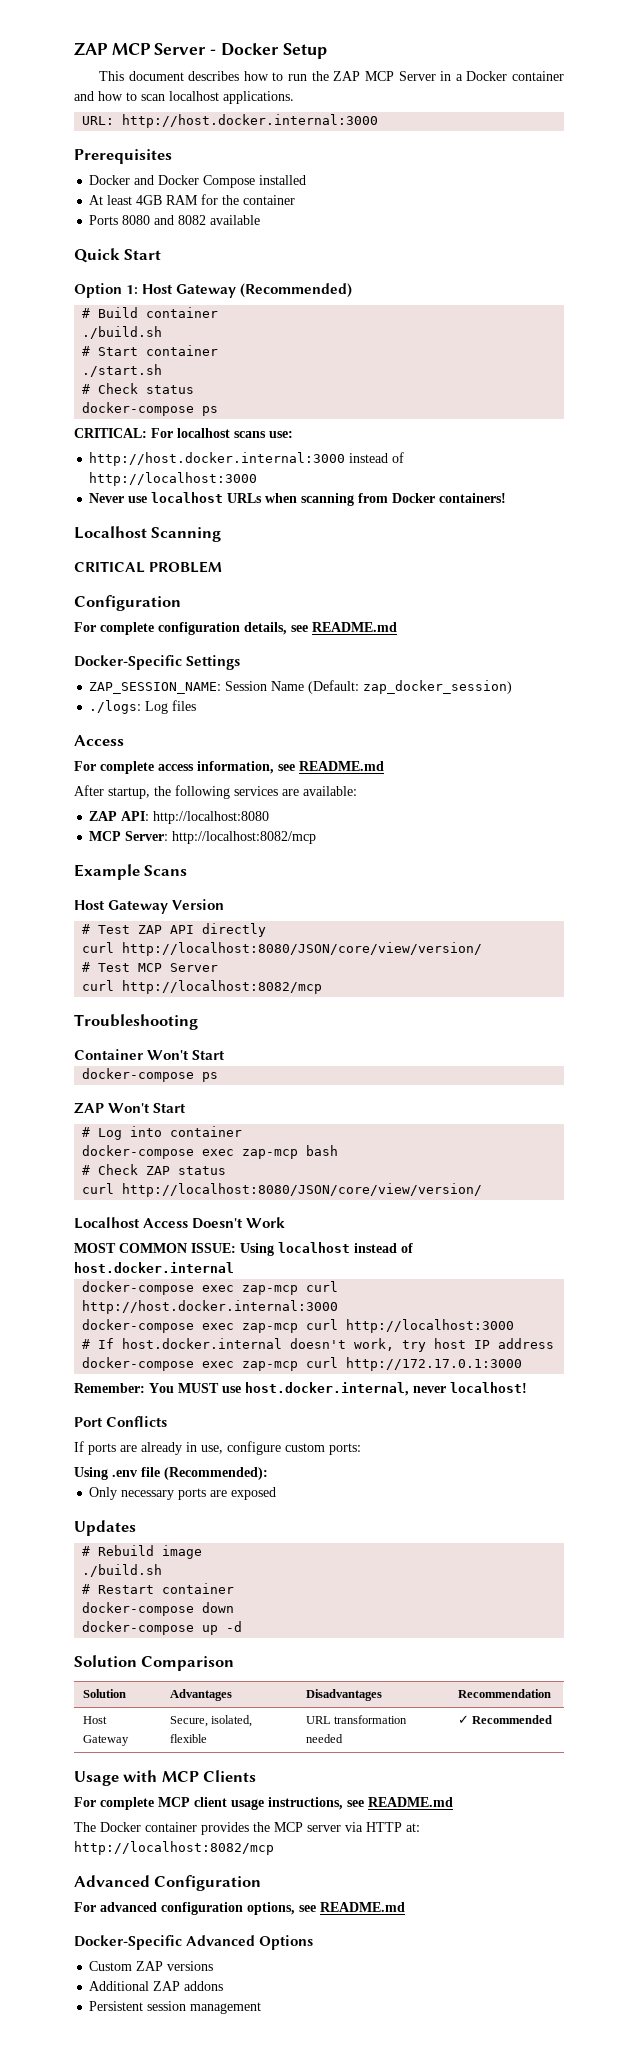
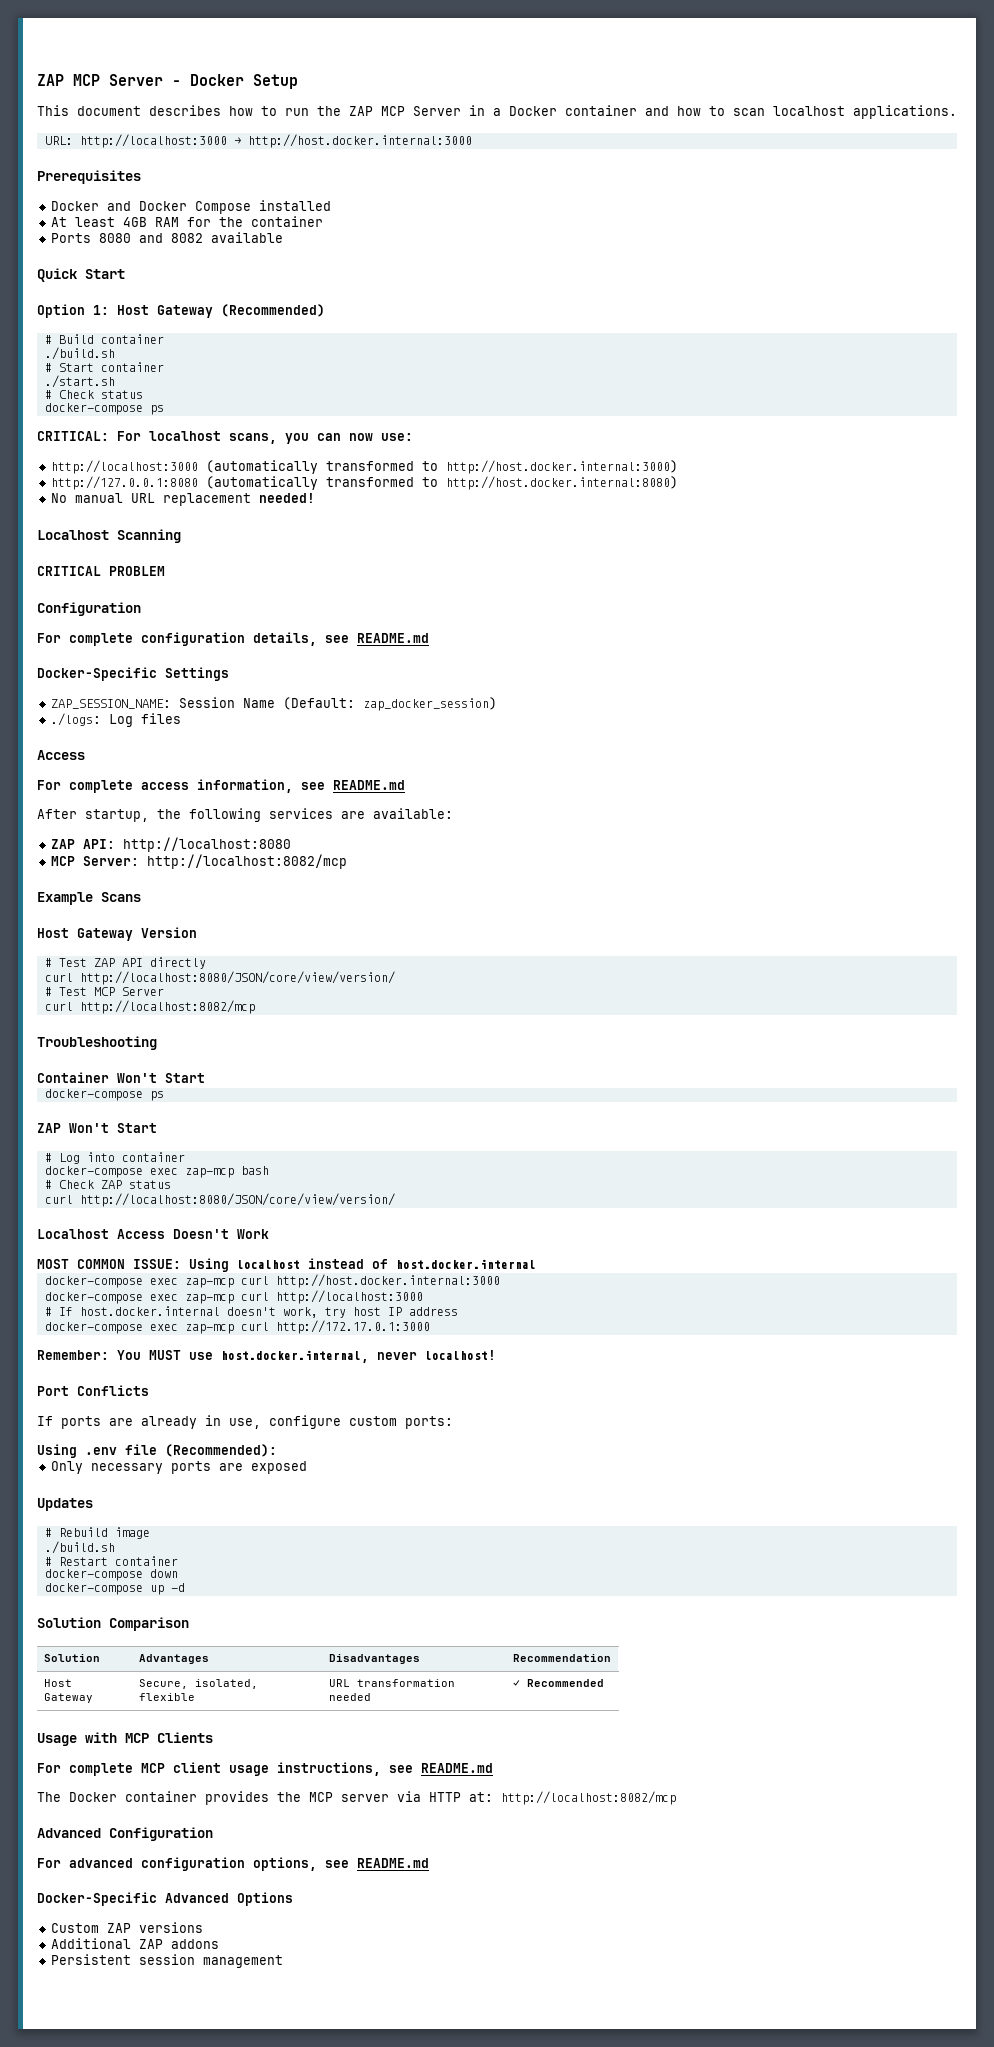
- URL: http://host.docker.internal:3000
+ URL: http://localhost:3000 → http://host.docker.internal:3000
- CRITICAL: For localhost scans use:
- http://host.docker.internal:3000 instead of http://localhost:3000
- Never use localhost URLs when scanning from Docker containers!
+ CRITICAL: For localhost scans, you can now use:
+ http://localhost:3000 (automatically transformed to http://host.docker.internal:3000)
+ http://127.0.0.1:8080 (automatically transformed to http://host.docker.internal:8080)
+ No manual URL replacement needed!

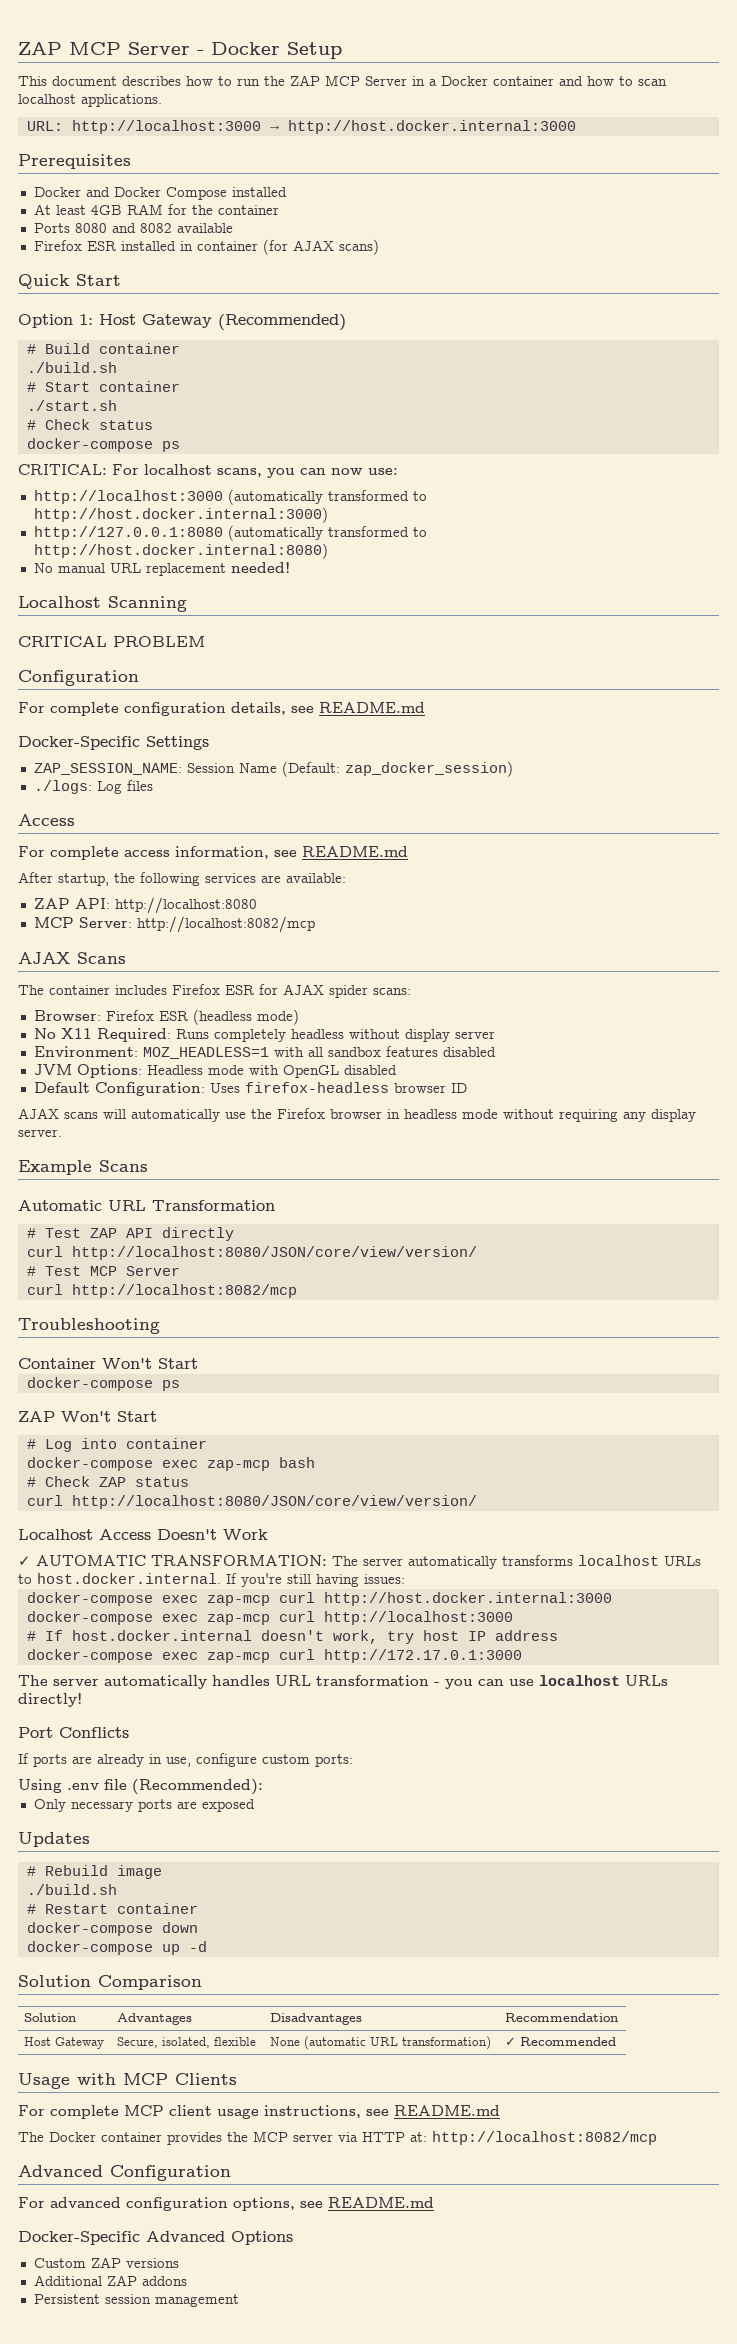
+ Firefox ESR installed in container (for AJAX scans)
+ AJAX Scans
+ The container includes Firefox ESR for AJAX spider scans:
+ Browser: Firefox ESR (headless mode)
+ No X11 Required: Runs completely headless without display server
+ Environment: MOZ_HEADLESS=1 with all sandbox features disabled
+ JVM Options: Headless mode with OpenGL disabled
+ Default Configuration: Uses firefox-headless browser ID
+ AJAX scans will automatically use the Firefox browser in headless mode without requiring any display server.
- Host Gateway Version
+ Automatic URL Transformation
- MOST COMMON ISSUE: Using localhost instead of host.docker.internal
+ ✓ AUTOMATIC TRANSFORMATION: The server automatically transforms localhost URLs to host.docker.internal. If you're still having issues:
- Remember: You MUST use host.docker.internal, never localhost!
+ The server automatically handles URL transformation - you can use localhost URLs directly!
- Host Gateway | Secure, isolated, flexible | URL transformation needed | ✓ Recommended
+ Host Gateway | Secure, isolated, flexible | None (automatic URL transformation) | ✓ Recommended

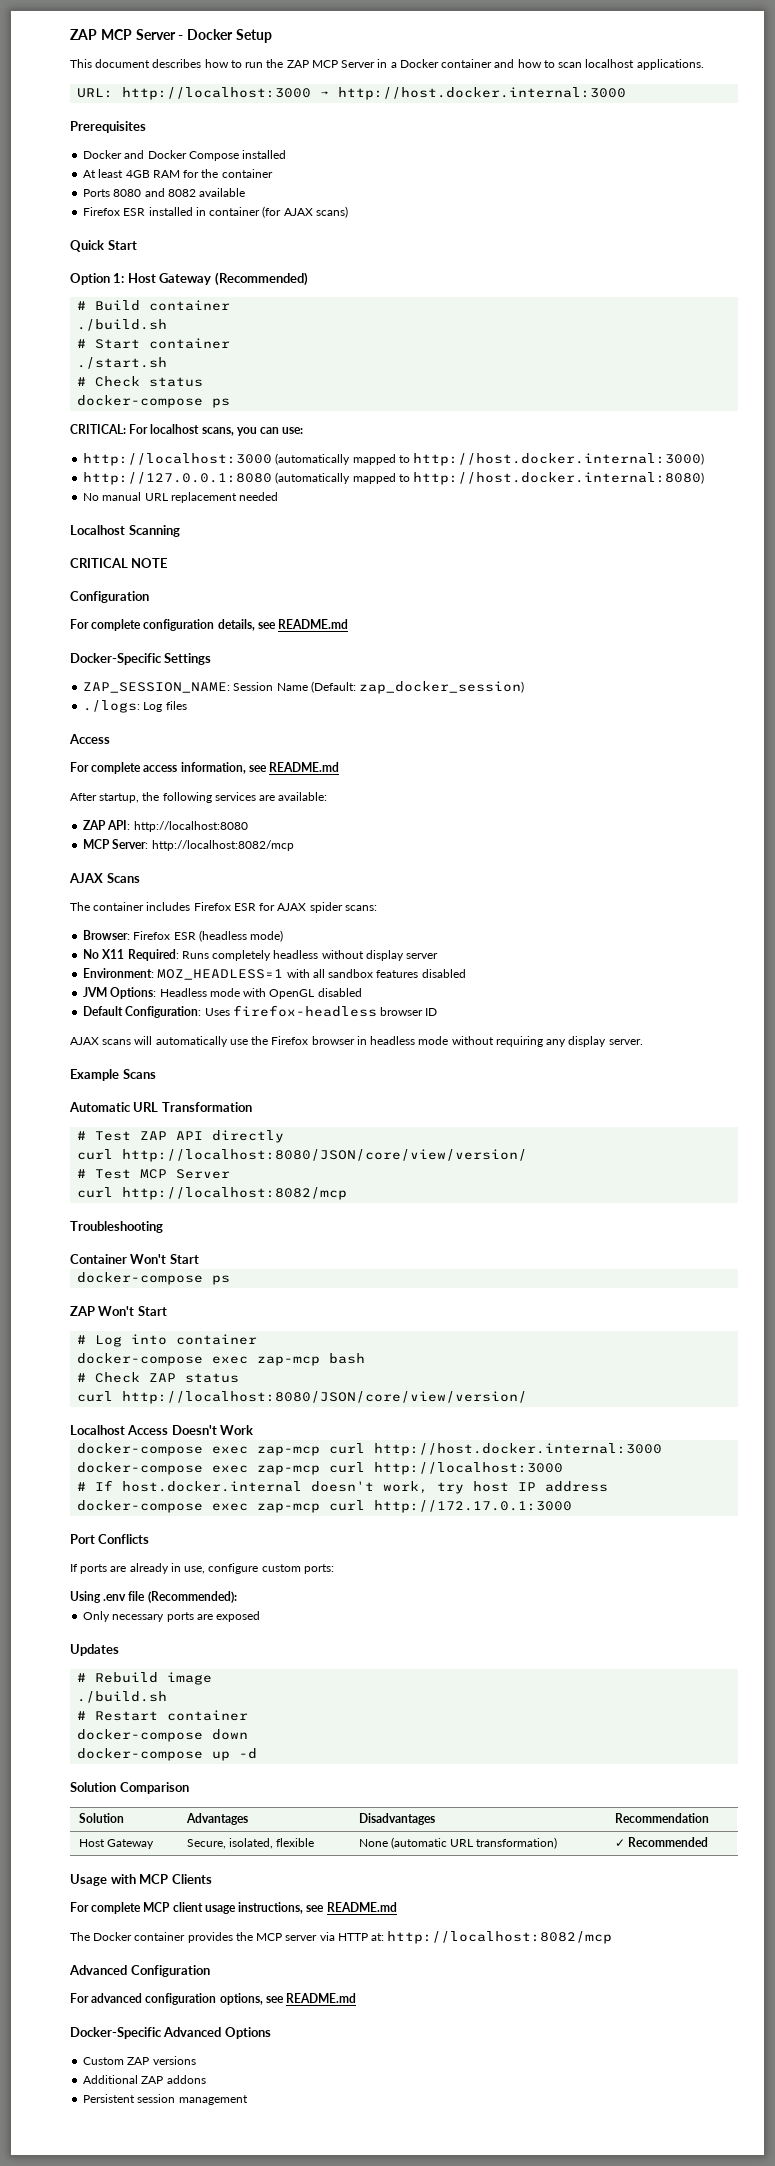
- CRITICAL: For localhost scans, you can now use:
+ CRITICAL: For localhost scans, you can use:
- http://localhost:3000 (automatically transformed to http://host.docker.internal:3000)
+ http://localhost:3000 (automatically mapped to http://host.docker.internal:3000)
- http://127.0.0.1:8080 (automatically transformed to http://host.docker.internal:8080)
+ http://127.0.0.1:8080 (automatically mapped to http://host.docker.internal:8080)
- No manual URL replacement needed!
+ No manual URL replacement needed
- CRITICAL PROBLEM
+ CRITICAL NOTE
- ✓ AUTOMATIC TRANSFORMATION: The server automatically transforms localhost URLs to host.docker.internal. If you're still having issues:
- The server automatically handles URL transformation - you can use localhost URLs directly!

